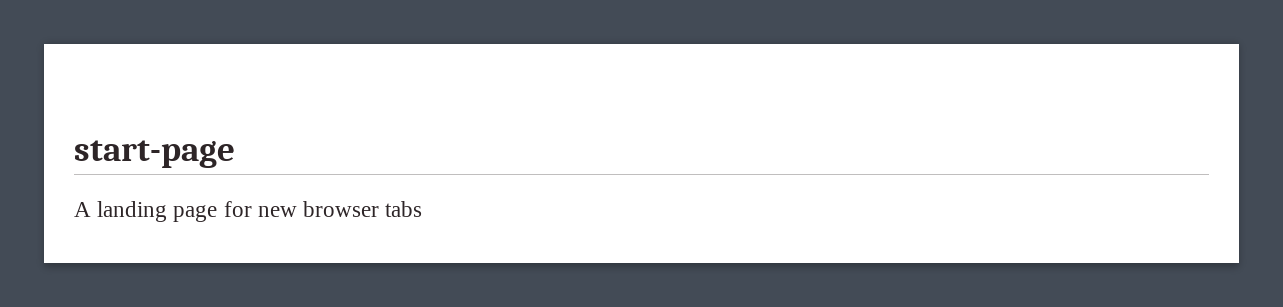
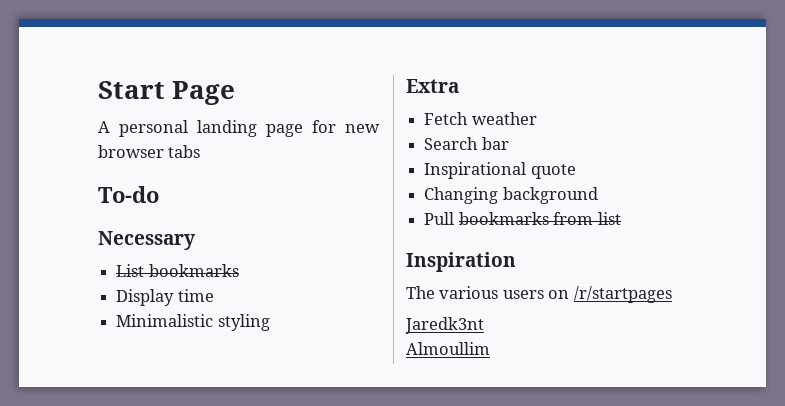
- start-page
+ Start Page
- A landing page for new browser tabs
+ A personal landing page for new browser tabs
+ To-do
+ Necessary
+ List bookmarks
+ Display time
+ Minimalistic styling
+ Extra
+ Fetch weather
+ Search bar
+ Inspirational quote
+ Changing background
+ Pull bookmarks from list
+ Inspiration
+ The various users on /r/startpages
+ Jaredk3nt
+ Almoullim

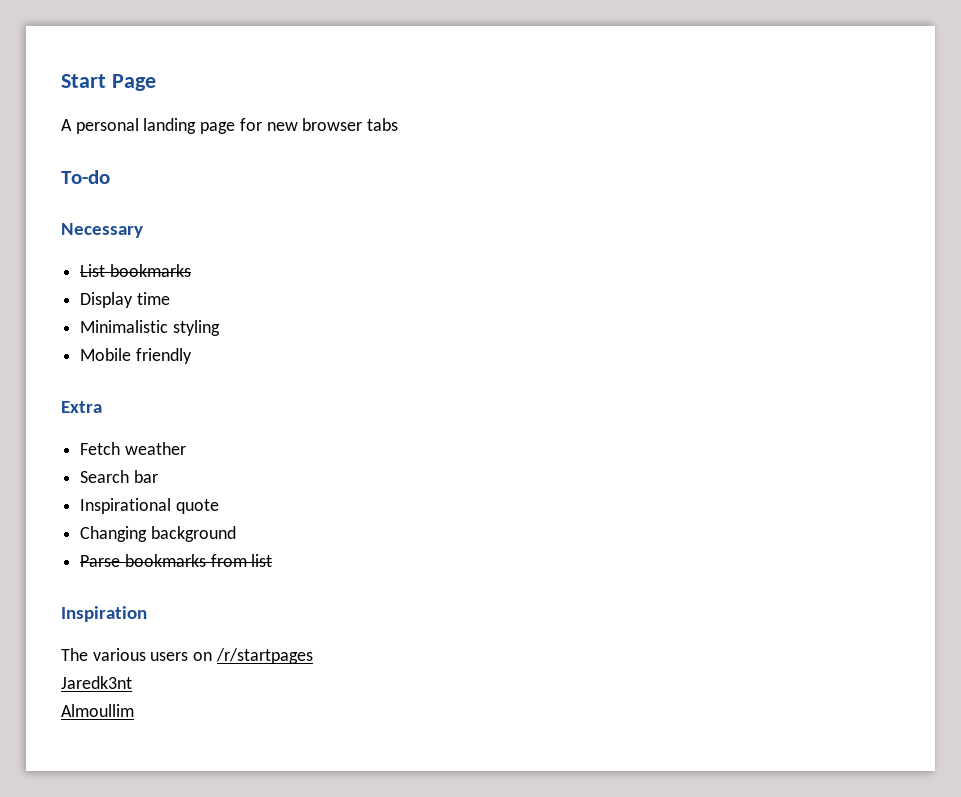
+ Mobile friendly
- Pull bookmarks from list
+ Parse bookmarks from list

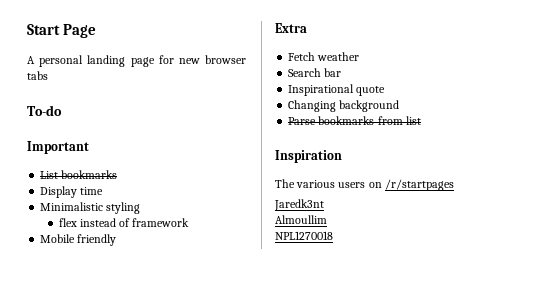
- Necessary
+ Important
+ flex instead of framework
+ NPL1270018

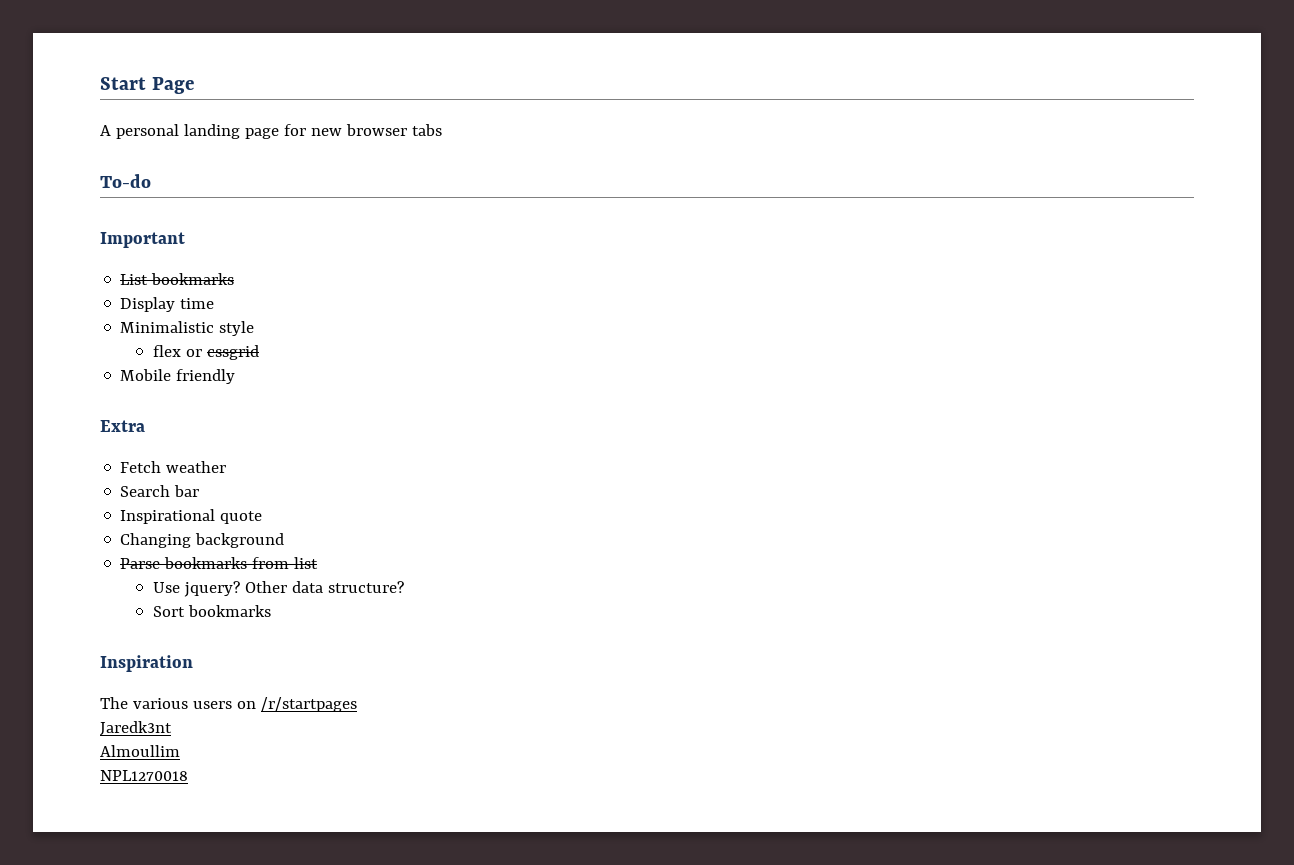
- Minimalistic styling
+ Minimalistic style
- flex instead of framework
+ flex or cssgrid
+ Use jquery? Other data structure?
+ Sort bookmarks

